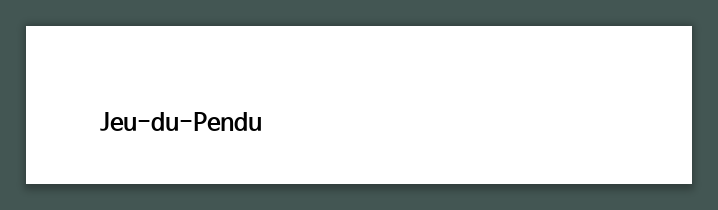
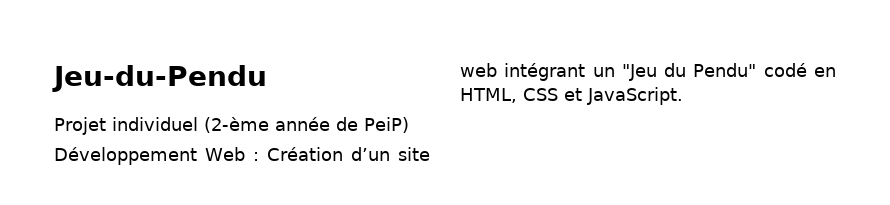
+ Projet individuel (2-ème année de PeiP)
+ Développement Web : Création d’un site web intégrant un "Jeu du Pendu" codé en HTML, CSS et JavaScript.

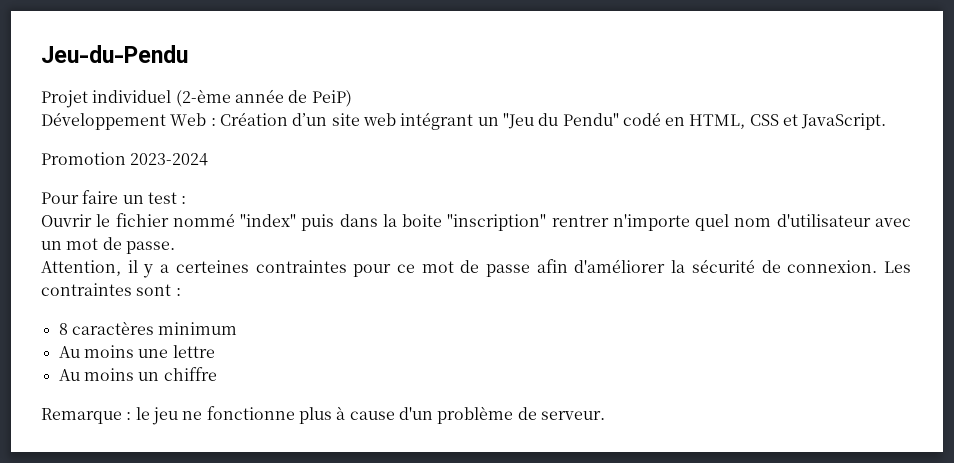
+ Promotion 2023-2024
+ Pour faire un test :
+ Ouvrir le fichier nommé "index" puis dans la boite "inscription" rentrer n'importe quel nom d'utilisateur avec un mot de passe.
+ Attention, il y a certeines contraintes pour ce mot de passe afin d'améliorer la sécurité de connexion. Les contraintes sont :
+ 8 caractères minimum
+ Au moins une lettre
+ Au moins un chiffre
+ Remarque : le jeu ne fonctionne plus à cause d'un problème de serveur.

